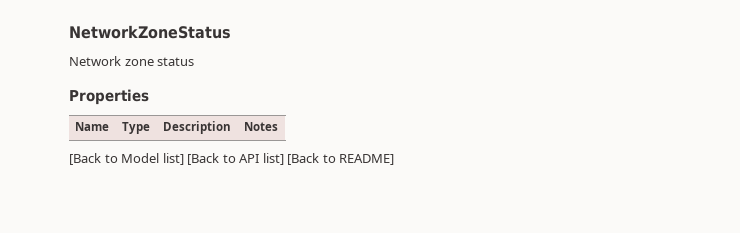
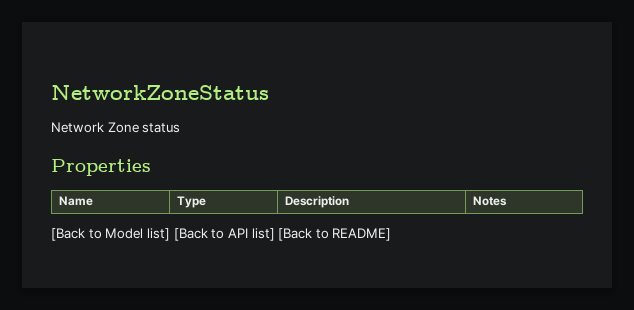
- Network zone status
+ Network Zone status

